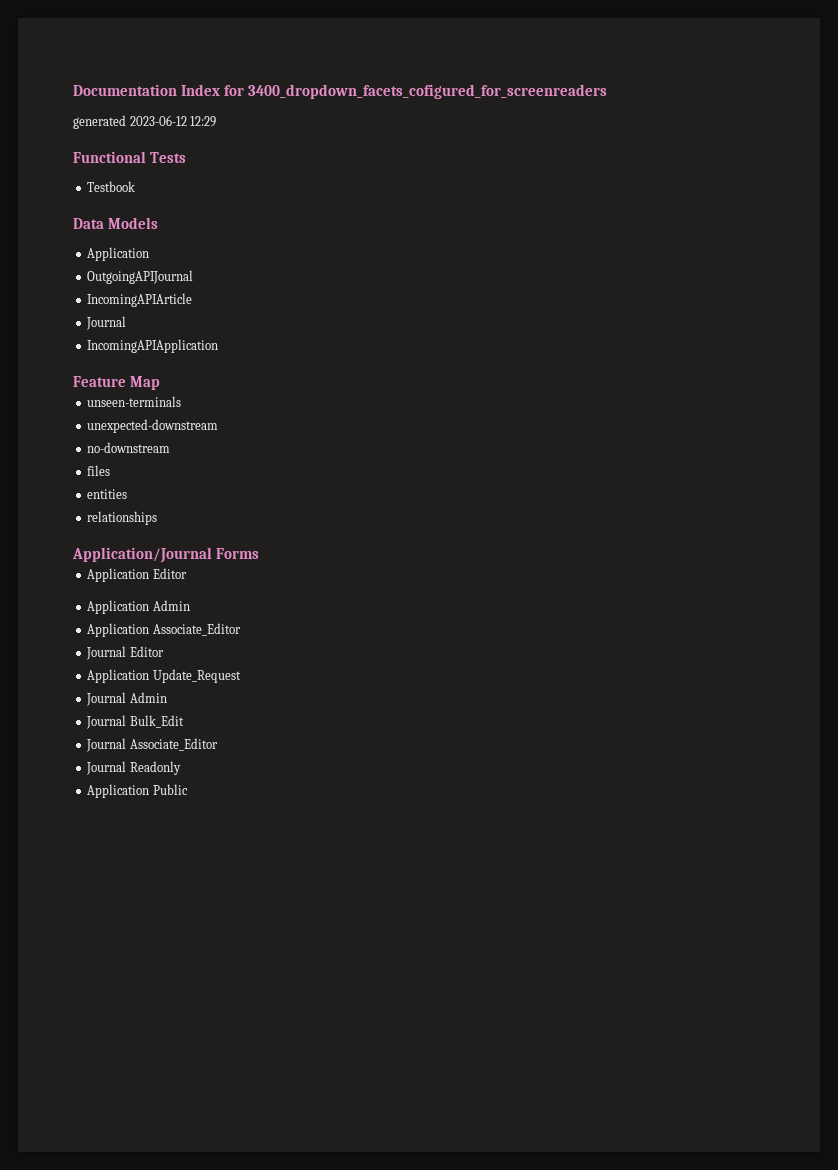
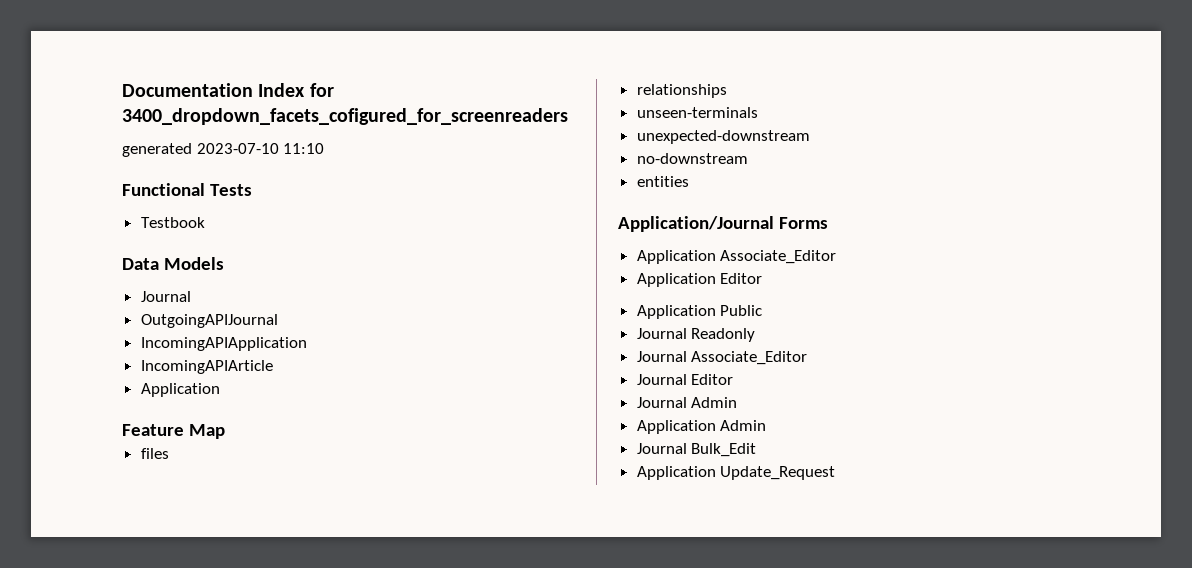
- generated 2023-06-12 12:29
+ generated 2023-07-10 11:10
  Data Models
- Application
+ Journal
+ IncomingAPIApplication
  IncomingAPIArticle
- Journal
- IncomingAPIApplication
+ Application
+ files
+ relationships
- files
- relationships
+ Application Associate_Editor
- Application Admin
- Application Associate_Editor
+ Application Public
+ Journal Readonly
+ Journal Associate_Editor
- Application Update_Request
  Journal Admin
+ Application Admin
- Journal Associate_Editor
- Journal Readonly
- Application Public
+ Application Update_Request

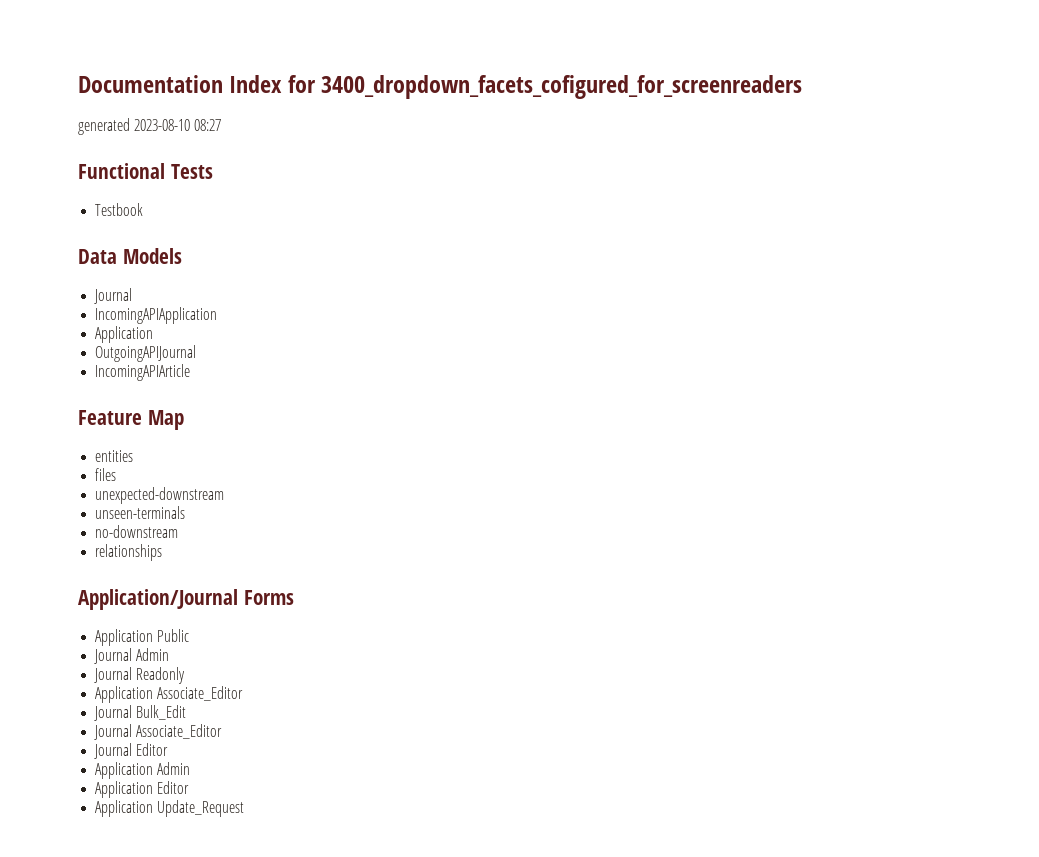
- generated 2023-07-10 11:10
+ generated 2023-08-10 08:27
+ IncomingAPIApplication
+ Application
- IncomingAPIApplication
  IncomingAPIArticle
- Application
+ entities
- relationships
+ unexpected-downstream
- unexpected-downstream
- entities
+ relationships
- Application Associate_Editor
- Application Editor
+ Journal Admin
+ Application Associate_Editor
+ Journal Bulk_Edit
- Journal Admin
+ Application Admin
- Application Admin
- Journal Bulk_Edit
+ Application Editor

